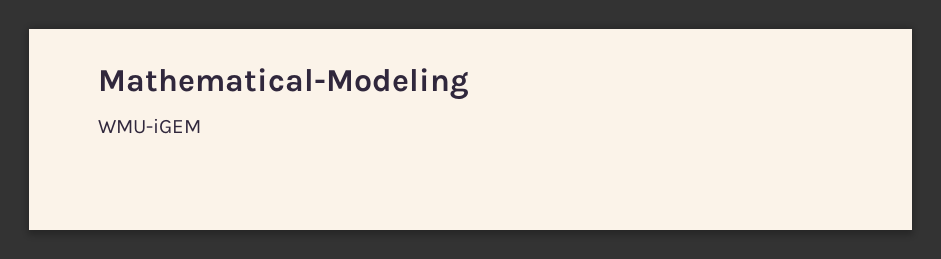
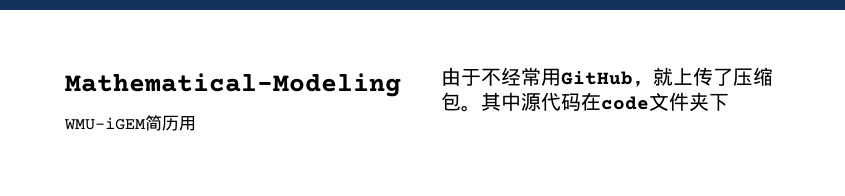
- WMU-iGEM
+ WMU-iGEM简历用
+ 由于不经常用GitHub，就上传了压缩包。其中源代码在code文件夹下

